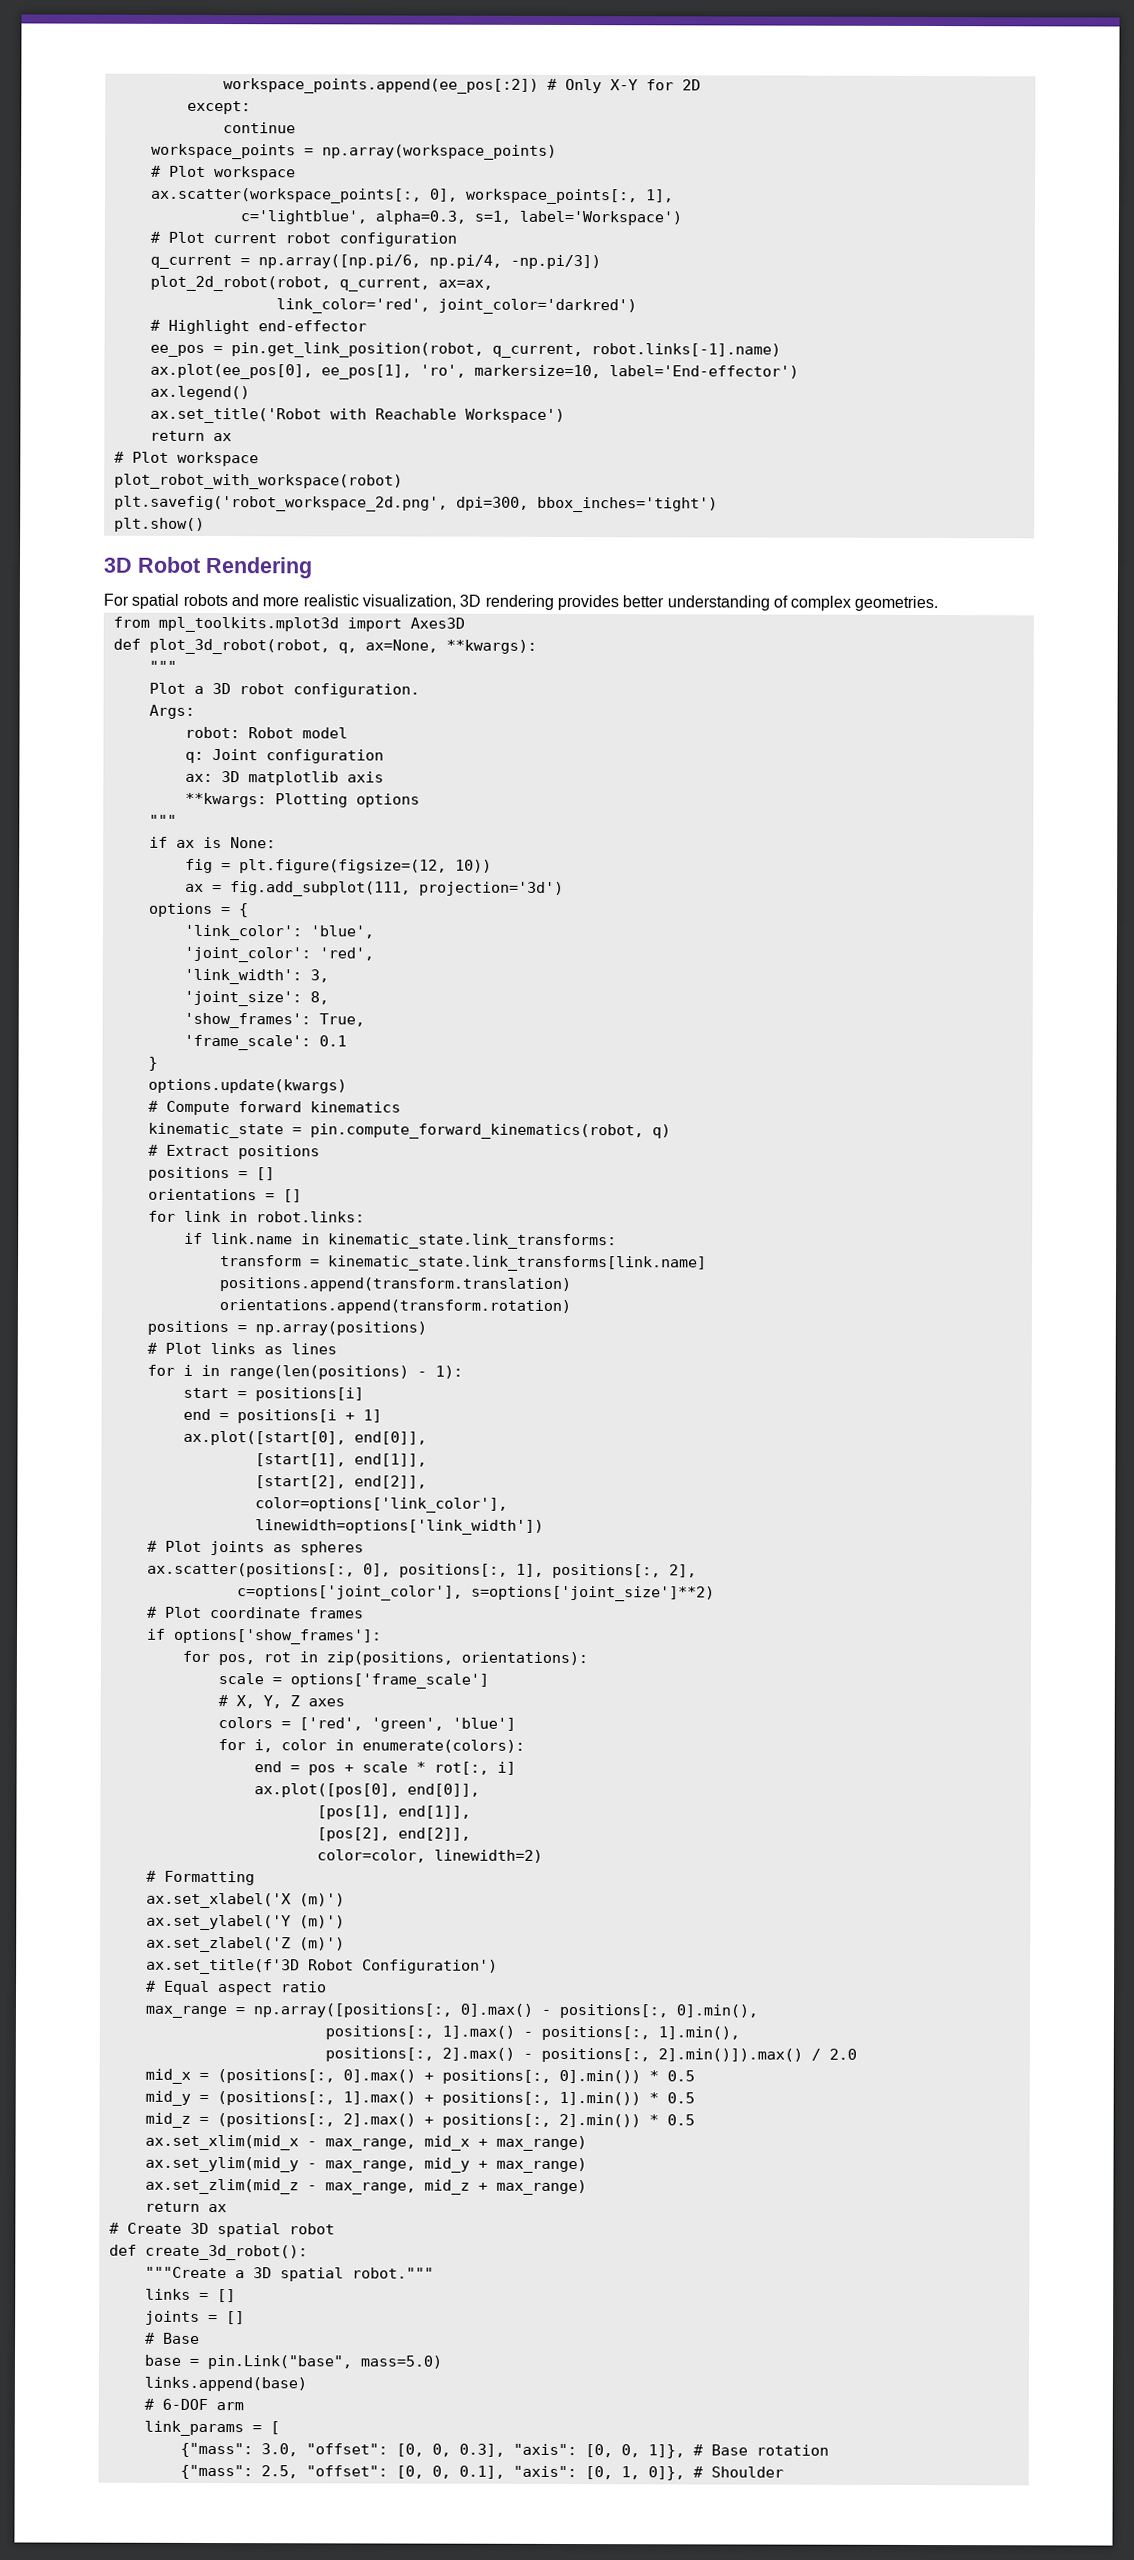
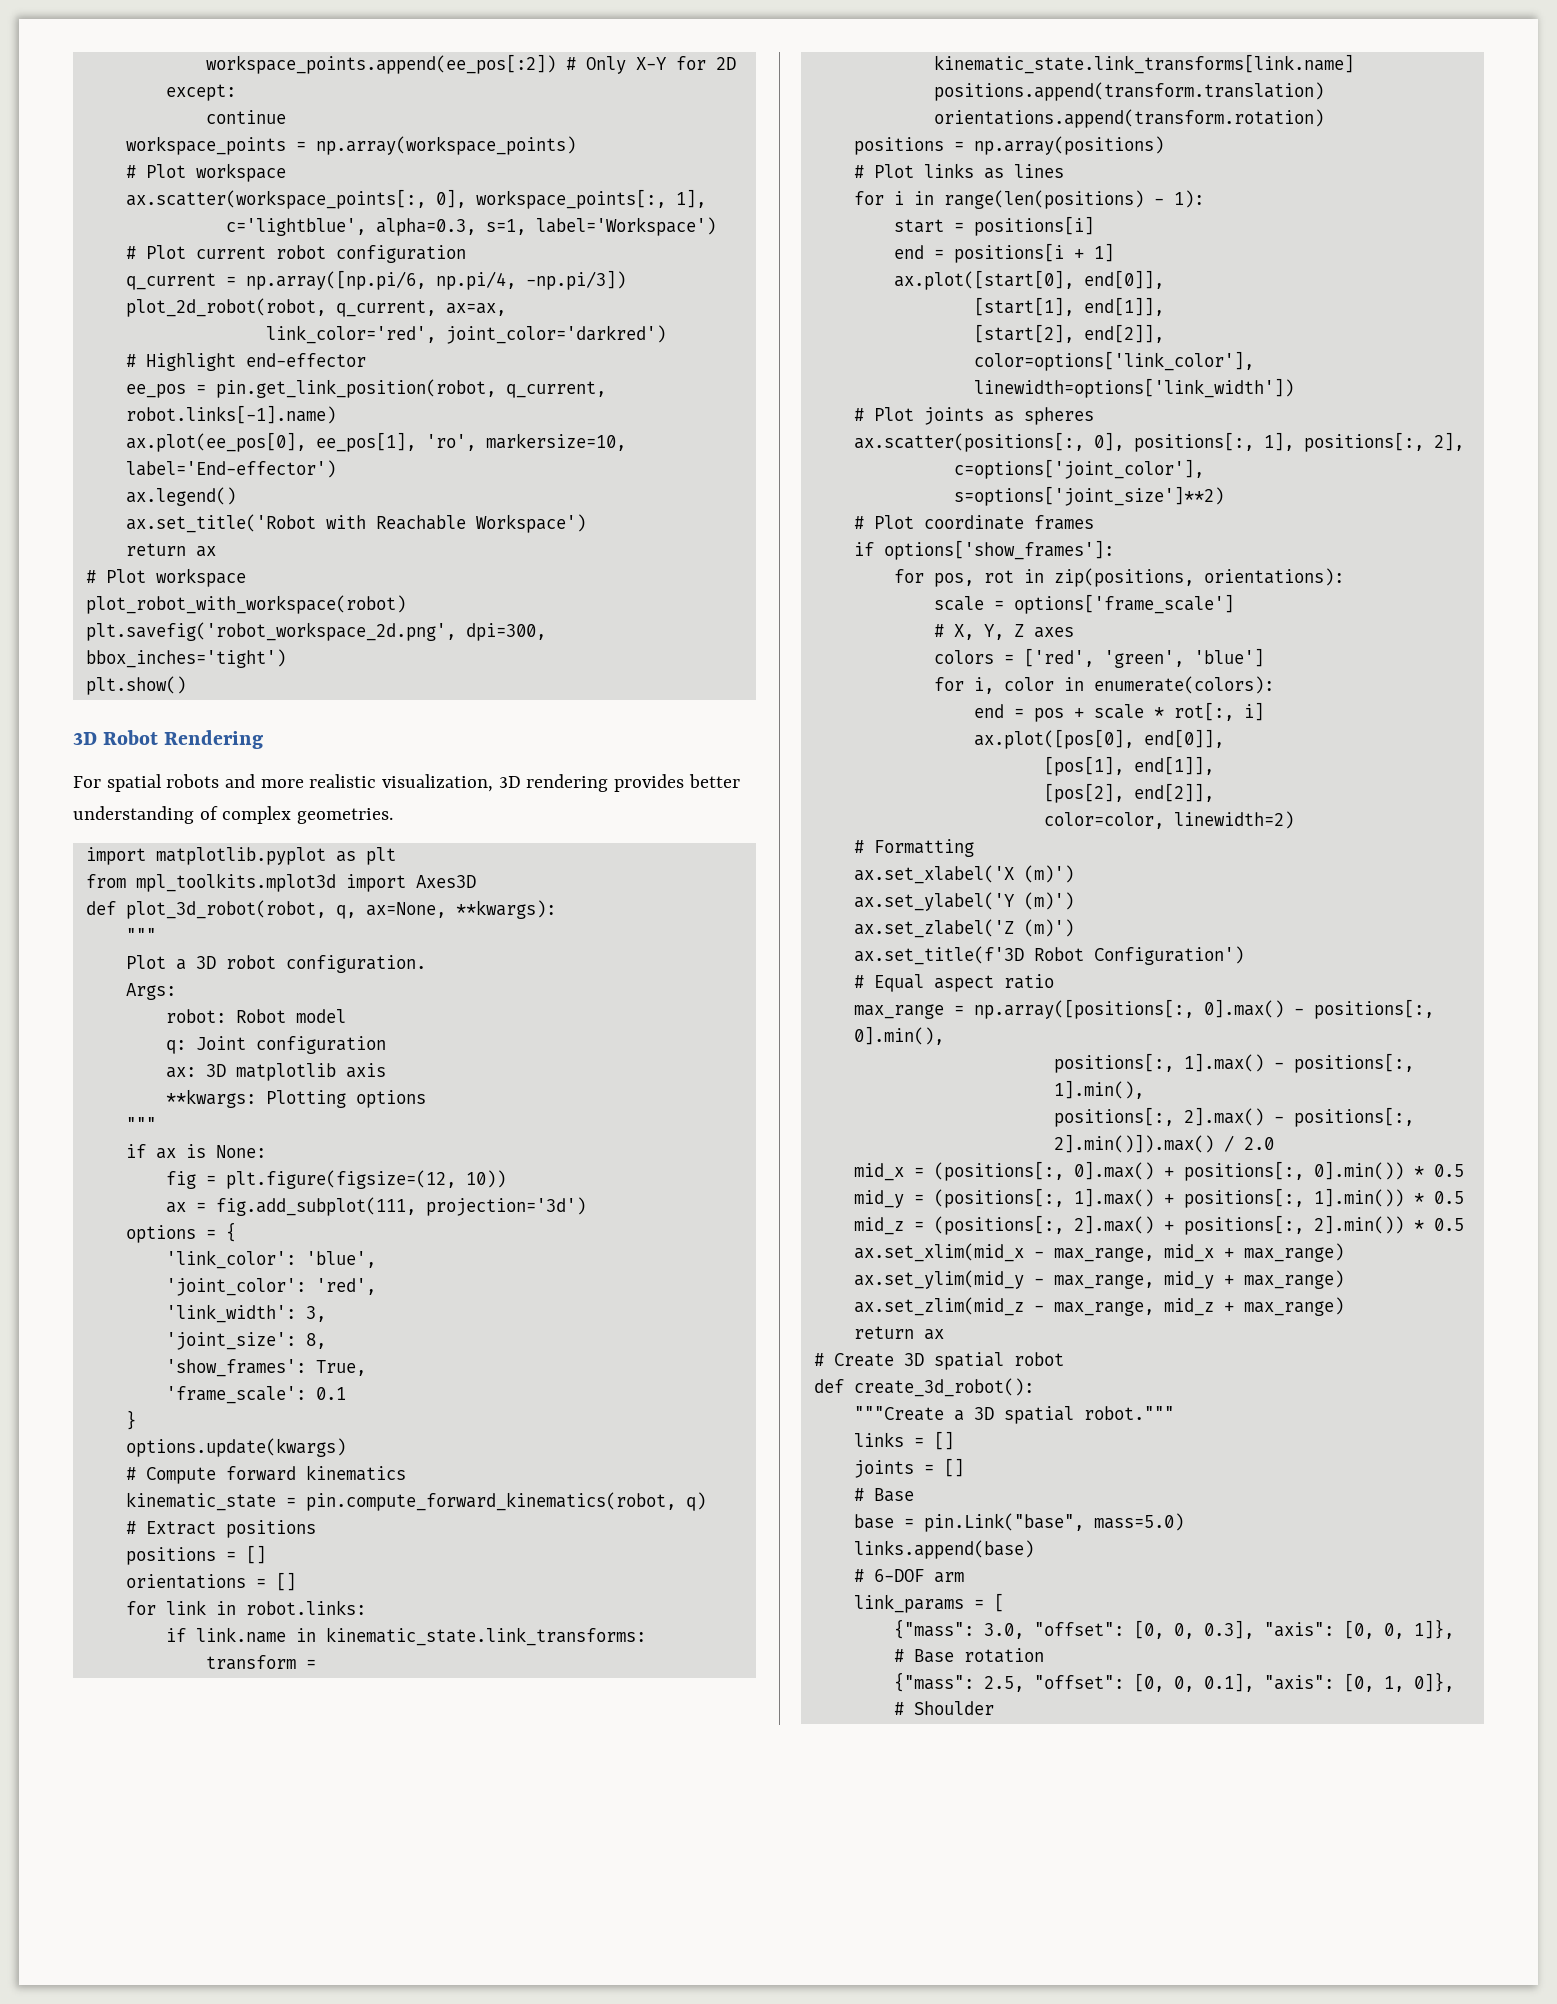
+ import matplotlib.pyplot as plt

